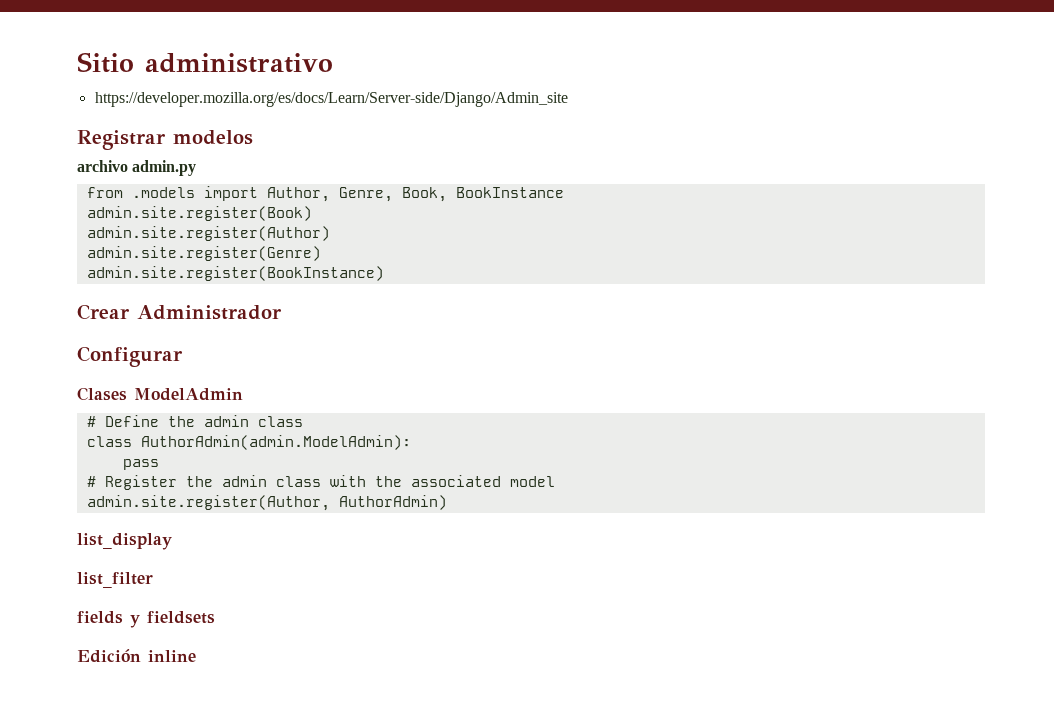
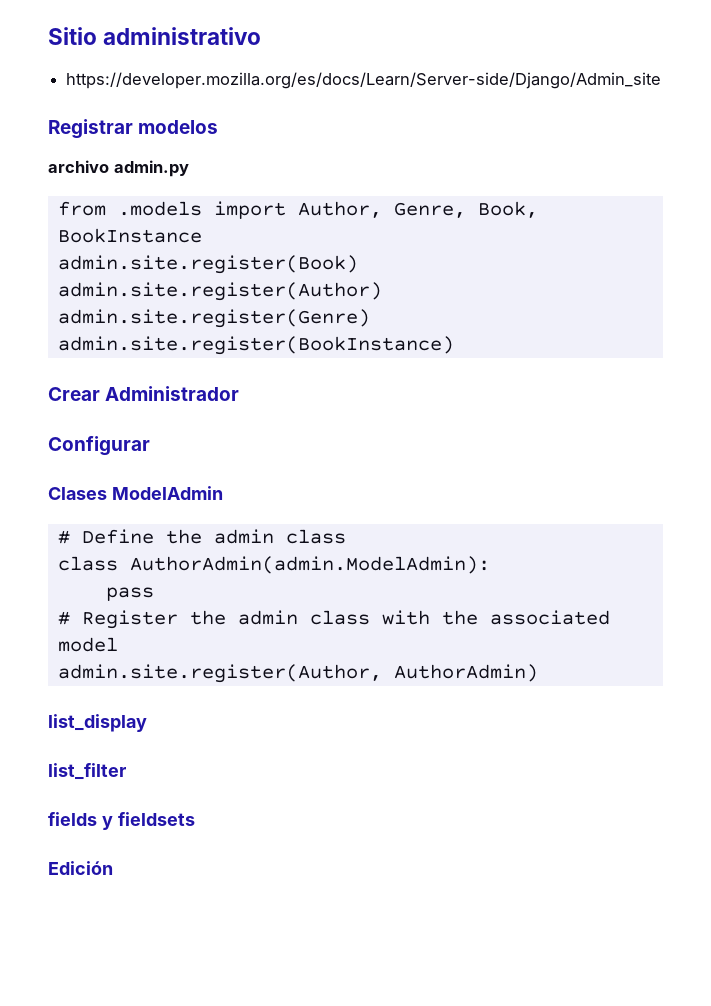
- Edición inline
+ Edición

